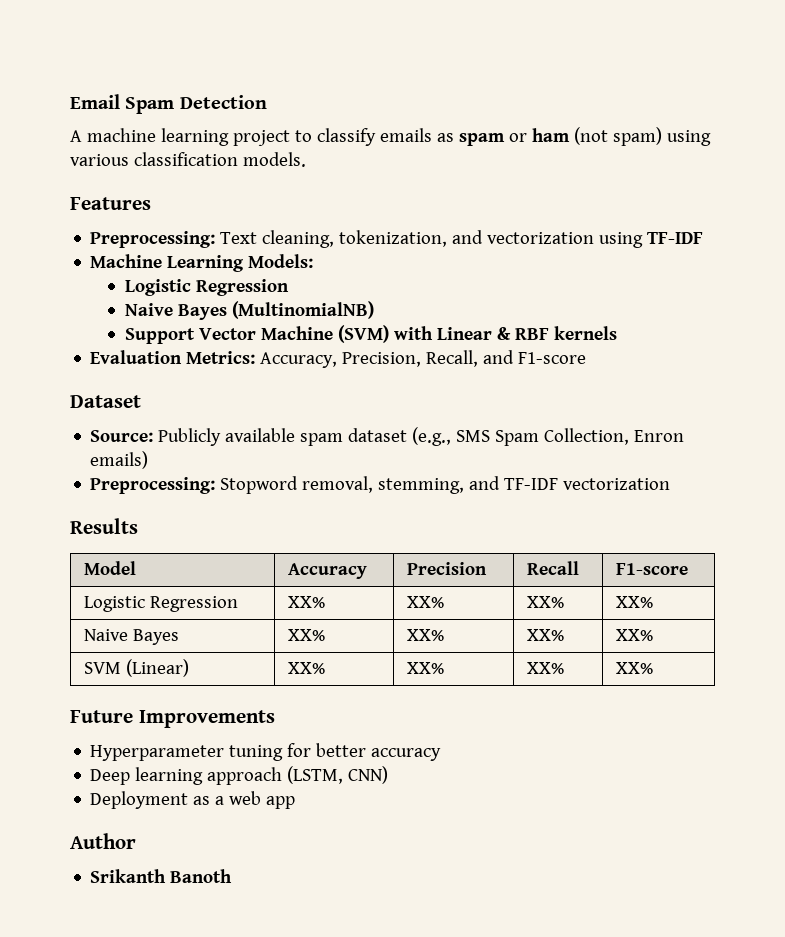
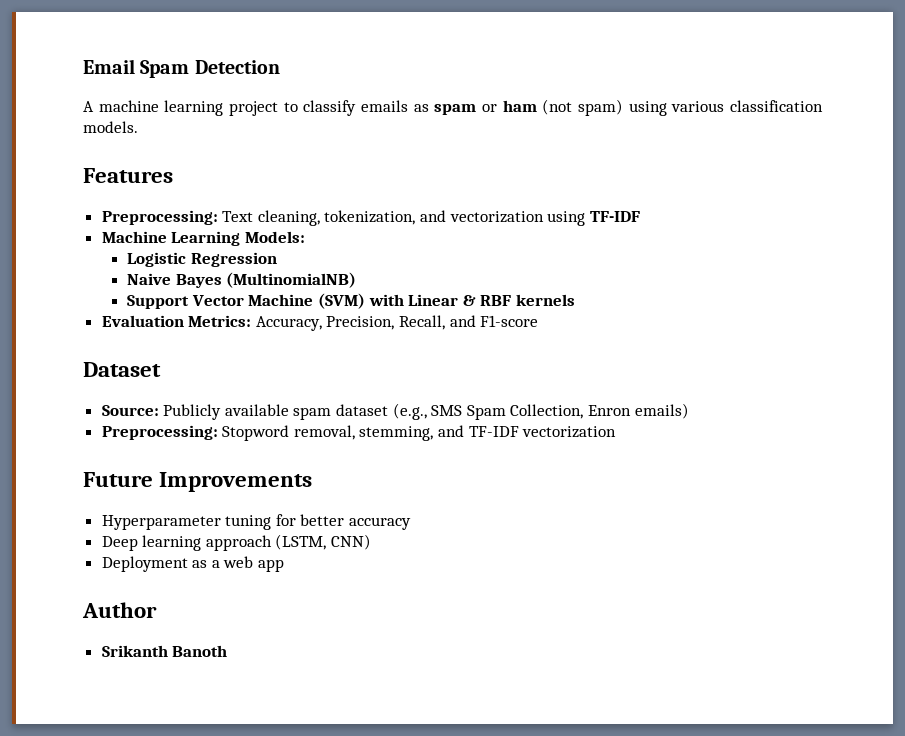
- Results
- Model | Accuracy | Precision | Recall | F1-score
- Logistic Regression | XX% | XX% | XX% | XX%
- Naive Bayes | XX% | XX% | XX% | XX%
- SVM (Linear) | XX% | XX% | XX% | XX%

